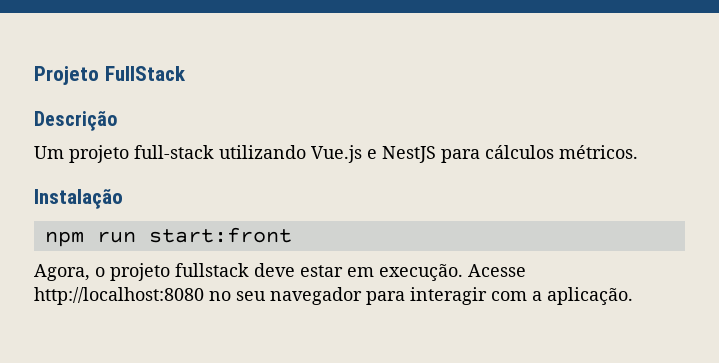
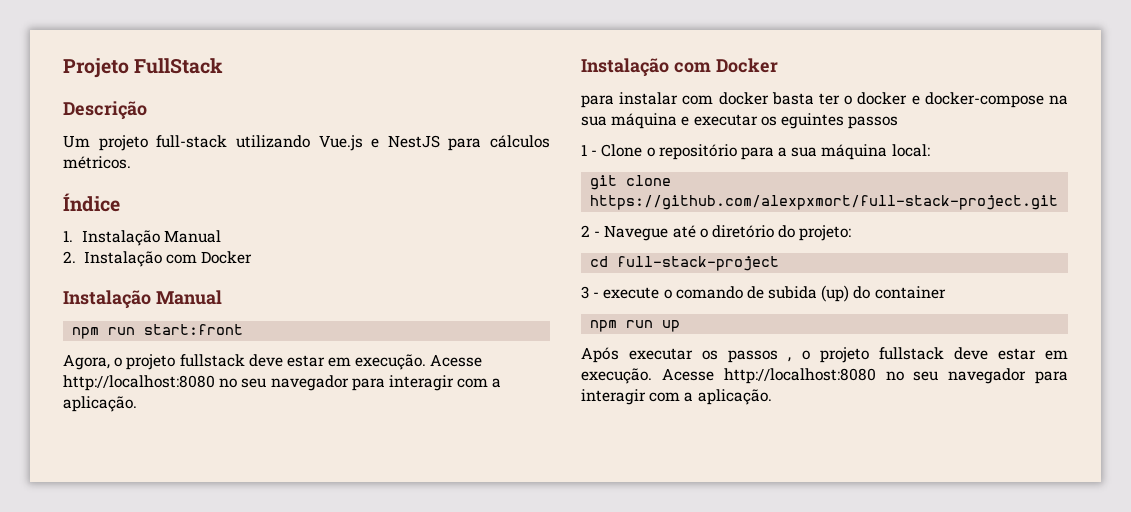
- Instalação
+ Índice
+ 1. Instalação Manual
+ 2. Instalação com Docker
+ Instalação Manual
  Agora, o projeto fullstack deve estar em execução. Acesse http://localhost:8080 no seu navegador para interagir com a aplicação.
+ Instalação com Docker
+ para instalar com docker basta ter o docker e docker-compose na sua máquina e executar os eguintes passos
+ 1 - Clone o repositório para a sua máquina local:
+ git clone https://github.com/alexpxmort/full-stack-project.git
+ 2 - Navegue até o diretório do projeto:
+ cd full-stack-project
+ 3 - execute o comando de subida (up) do container
+ npm run up
+ Após executar os passos , o projeto fullstack deve estar em execução. Acesse http://localhost:8080 no seu navegador para interagir com a aplicação.

